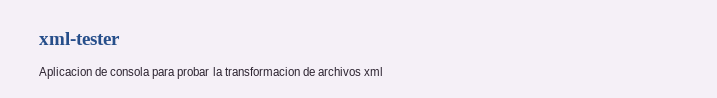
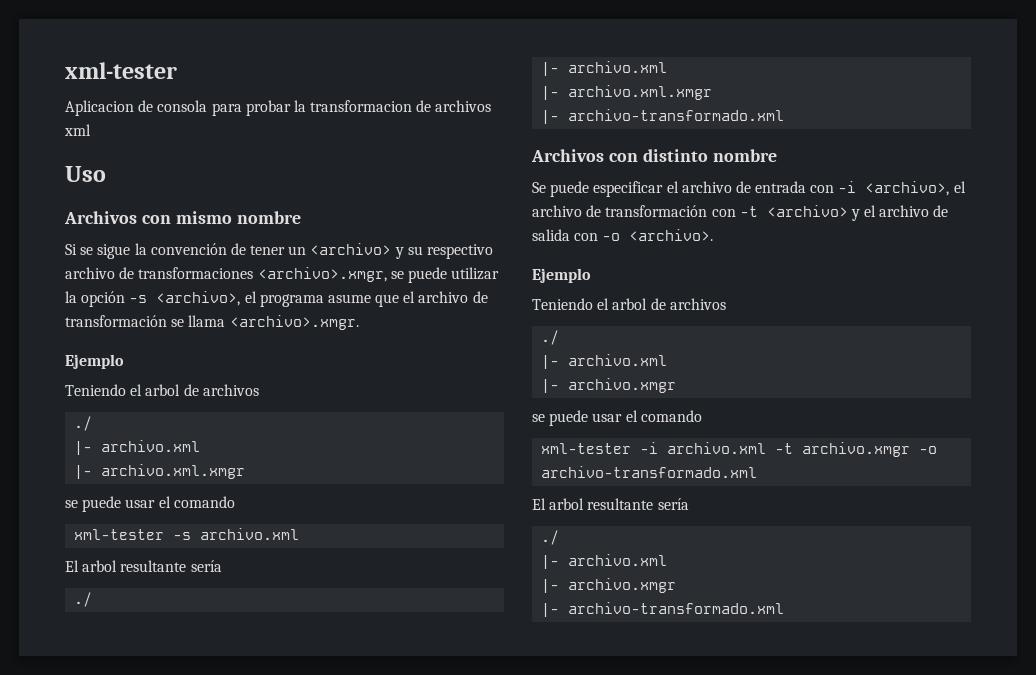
+ Uso
+ Archivos con mismo nombre
+ Si se sigue la convención de tener un <archivo> y su respectivo archivo de transformaciones <archivo>.xmgr, se puede utilizar la opción -s <archivo>, el programa asume que el archivo de transformación se llama <archivo>.xmgr.
+ Ejemplo
+ Teniendo el arbol de archivos
+ ./
+ |- archivo.xml
+ |- archivo.xml.xmgr
+ se puede usar el comando
+ xml-tester -s archivo.xml
+ El arbol resultante sería
+ ./
+ |- archivo.xml
+ |- archivo.xml.xmgr
+ |- archivo-transformado.xml
+ Archivos con distinto nombre
+ Se puede especificar el archivo de entrada con -i <archivo>, el archivo de transformación con -t <archivo> y el archivo de salida con -o <archivo>.
+ Ejemplo
+ Teniendo el arbol de archivos
+ ./
+ |- archivo.xml
+ |- archivo.xmgr
+ se puede usar el comando
+ xml-tester -i archivo.xml -t archivo.xmgr -o archivo-transformado.xml
+ El arbol resultante sería
+ ./
+ |- archivo.xml
+ |- archivo.xmgr
+ |- archivo-transformado.xml

